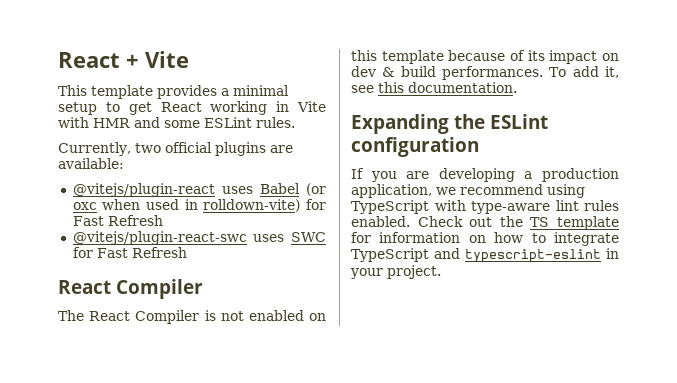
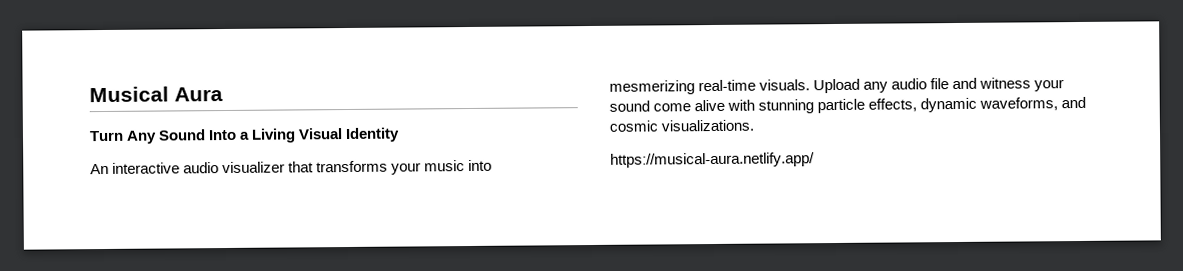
- React + Vite
- This template provides a minimal setup to get React working in Vite with HMR and some ESLint rules.
- Currently, two official plugins are available:
- @vitejs/plugin-react uses Babel (or oxc when used in rolldown-vite) for Fast Refresh
- @vitejs/plugin-react-swc uses SWC for Fast Refresh
- React Compiler
- The React Compiler is not enabled on this template because of its impact on dev & build performances. To add it, see this documentation.
- Expanding the ESLint configuration
- If you are developing a production application, we recommend using TypeScript with type-aware lint rules enabled. Check out the TS template for information on how to integrate TypeScript and typescript-eslint in your project.
+ Musical Aura
+ Turn Any Sound Into a Living Visual Identity
+ An interactive audio visualizer that transforms your music into mesmerizing real-time visuals. Upload any audio file and witness your sound come alive with stunning particle effects, dynamic waveforms, and cosmic visualizations.
+ https://musical-aura.netlify.app/

